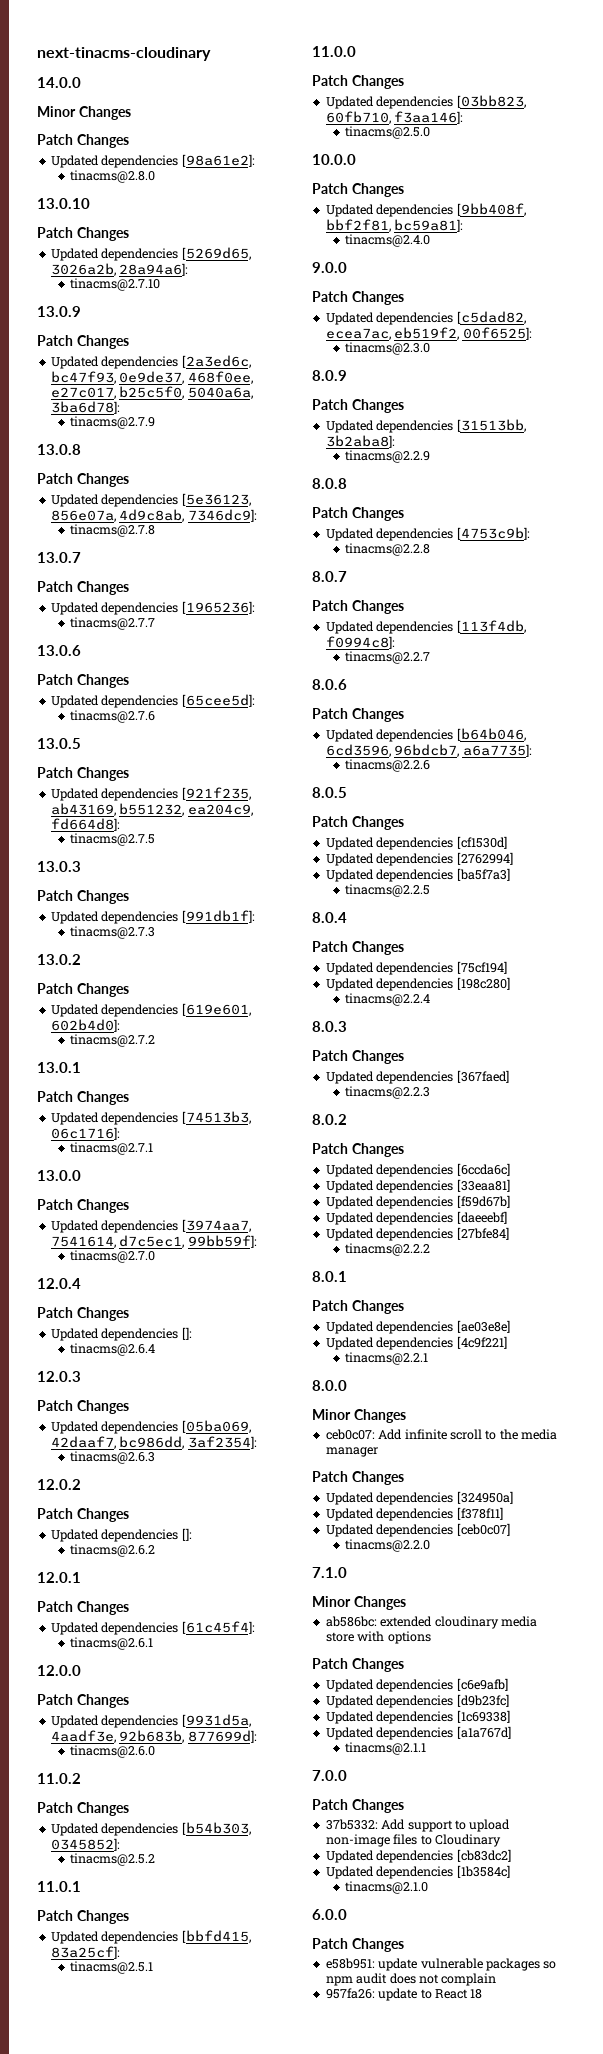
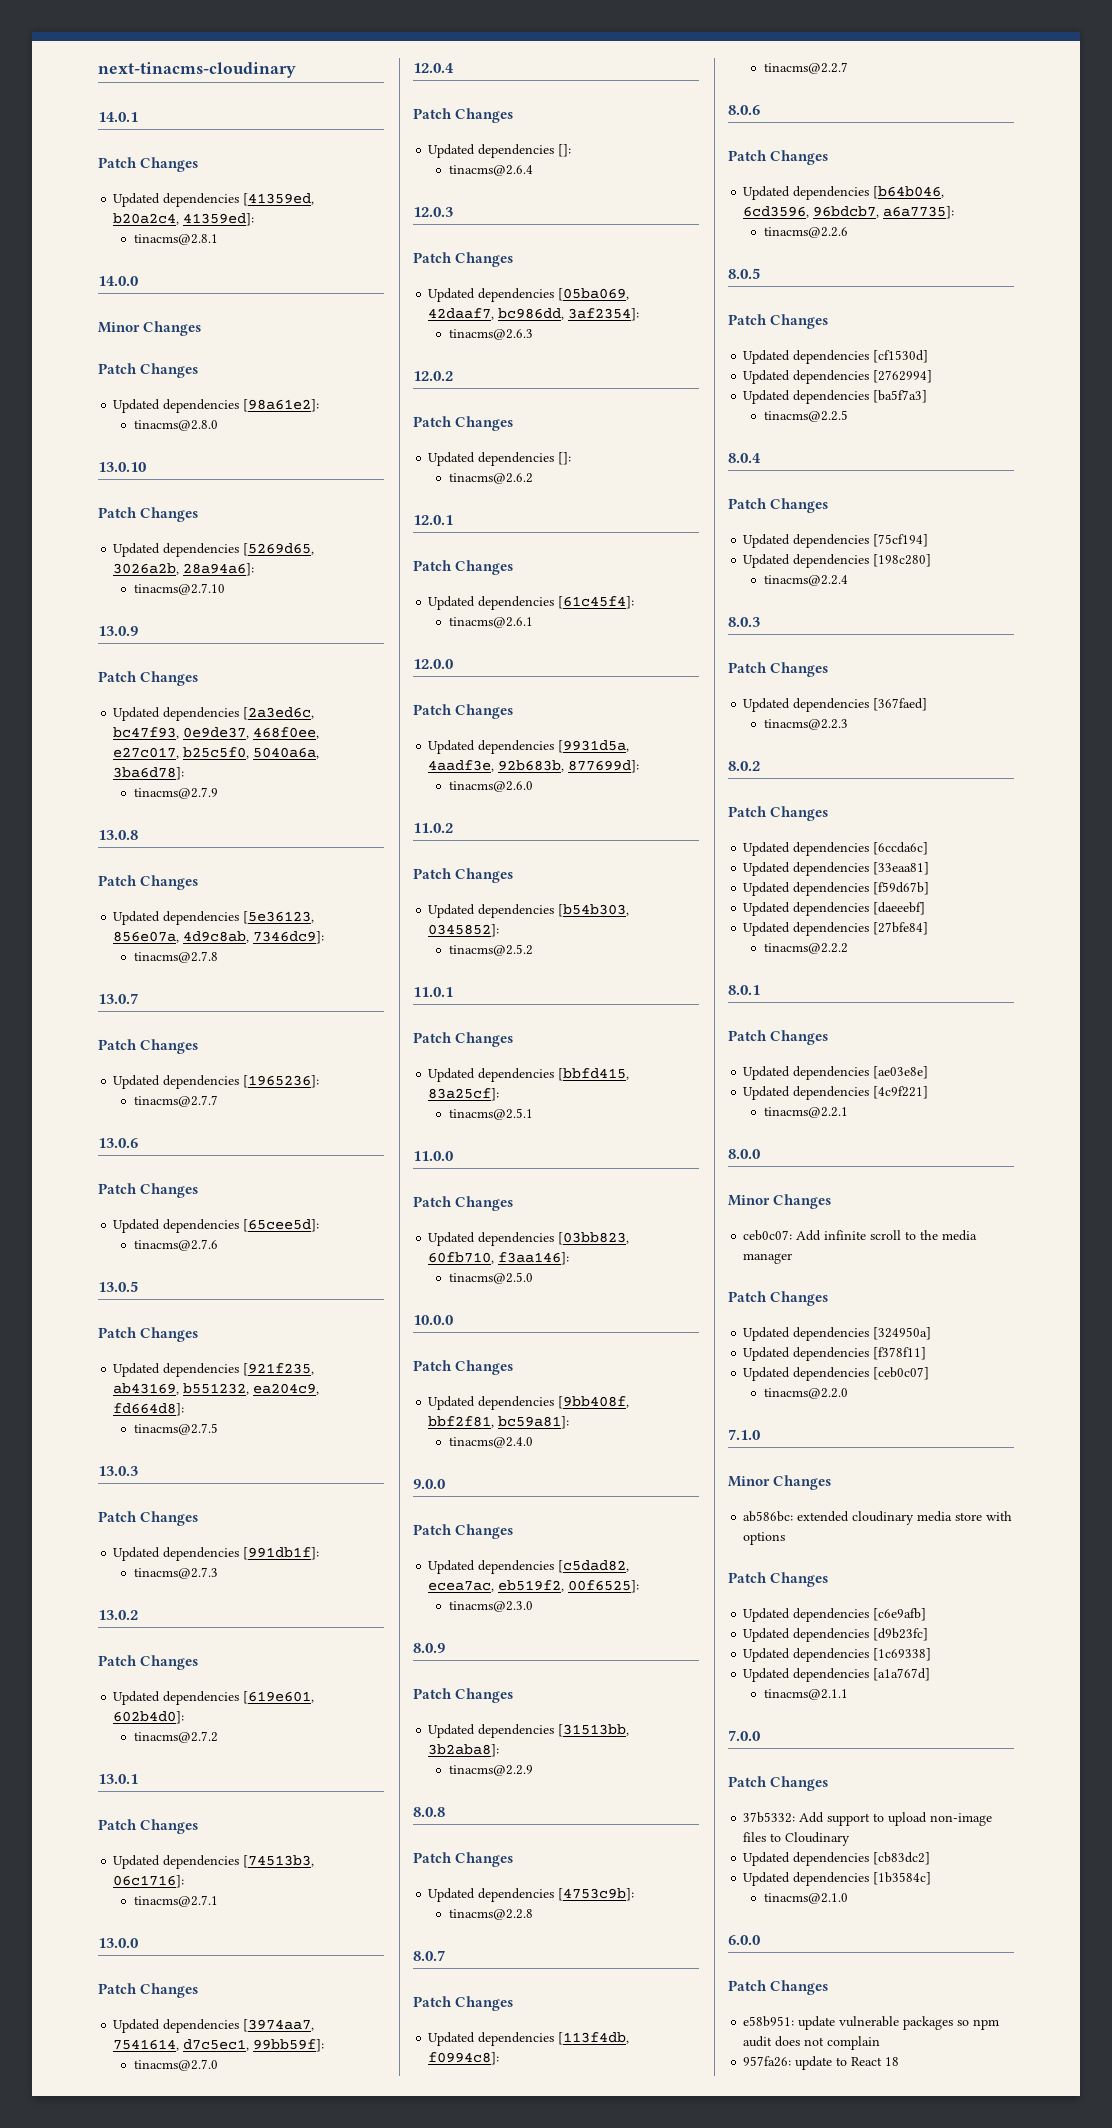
+ 14.0.1
+ Patch Changes
+ Updated dependencies [41359ed, b20a2c4, 41359ed]:
+ tinacms@2.8.1

